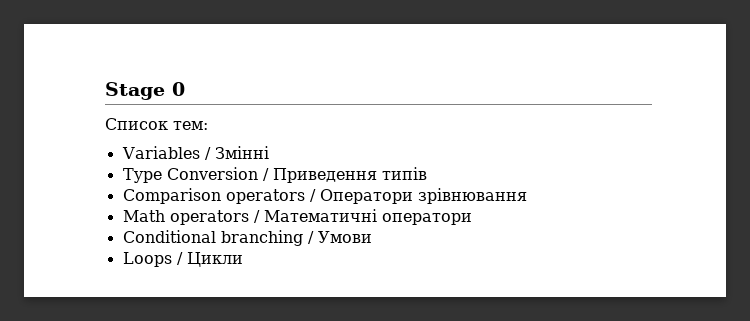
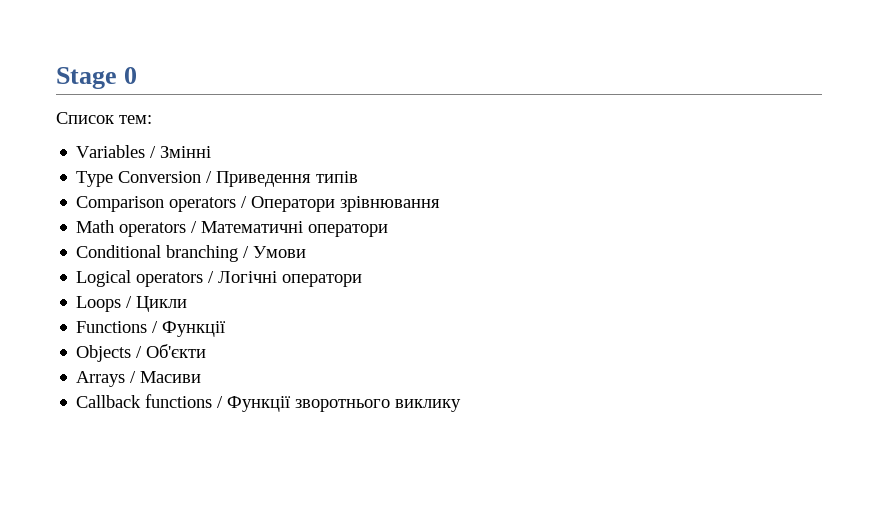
+ Logical operators / Логічні оператори
  Loops / Цикли
+ Functions / Функції
+ Objects / Об'єкти
+ Arrays / Масиви
+ Callback functions / Функції зворотнього виклику

